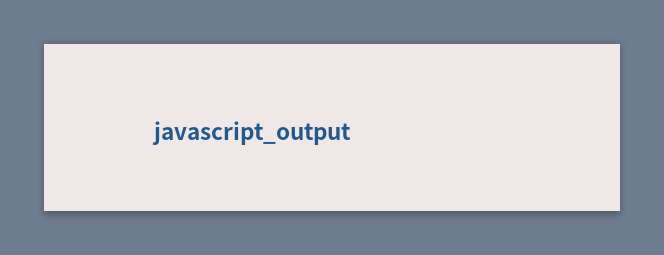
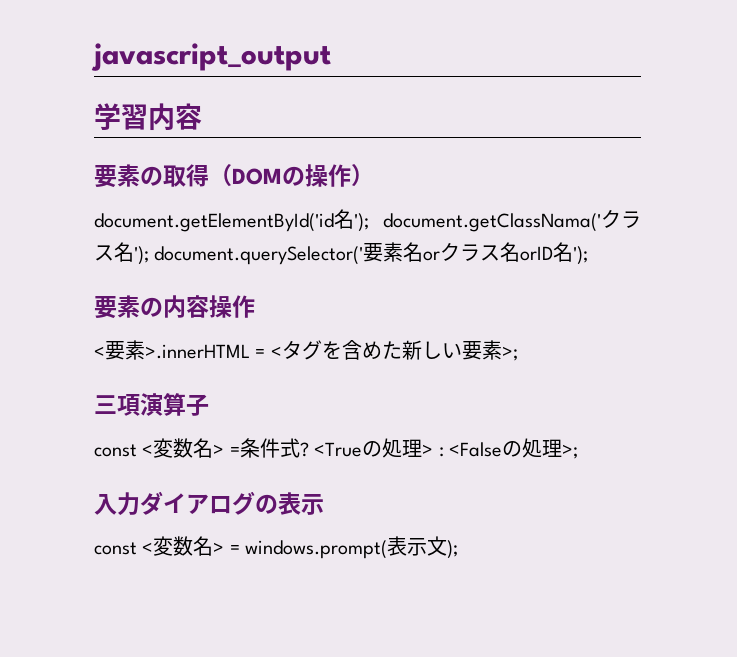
+ 学習内容
+ 要素の取得（DOMの操作）
+ document.getElementById('id名'); document.getClassNama('クラス名'); document.querySelector('要素名orクラス名orID名');
+ 要素の内容操作
+ <要素>.innerHTML = <タグを含めた新しい要素>;
+ 三項演算子
+ const <変数名> =条件式? <Trueの処理> : <Falseの処理>;
+ 入力ダイアログの表示
+ const <変数名> = windows.prompt(表示文);

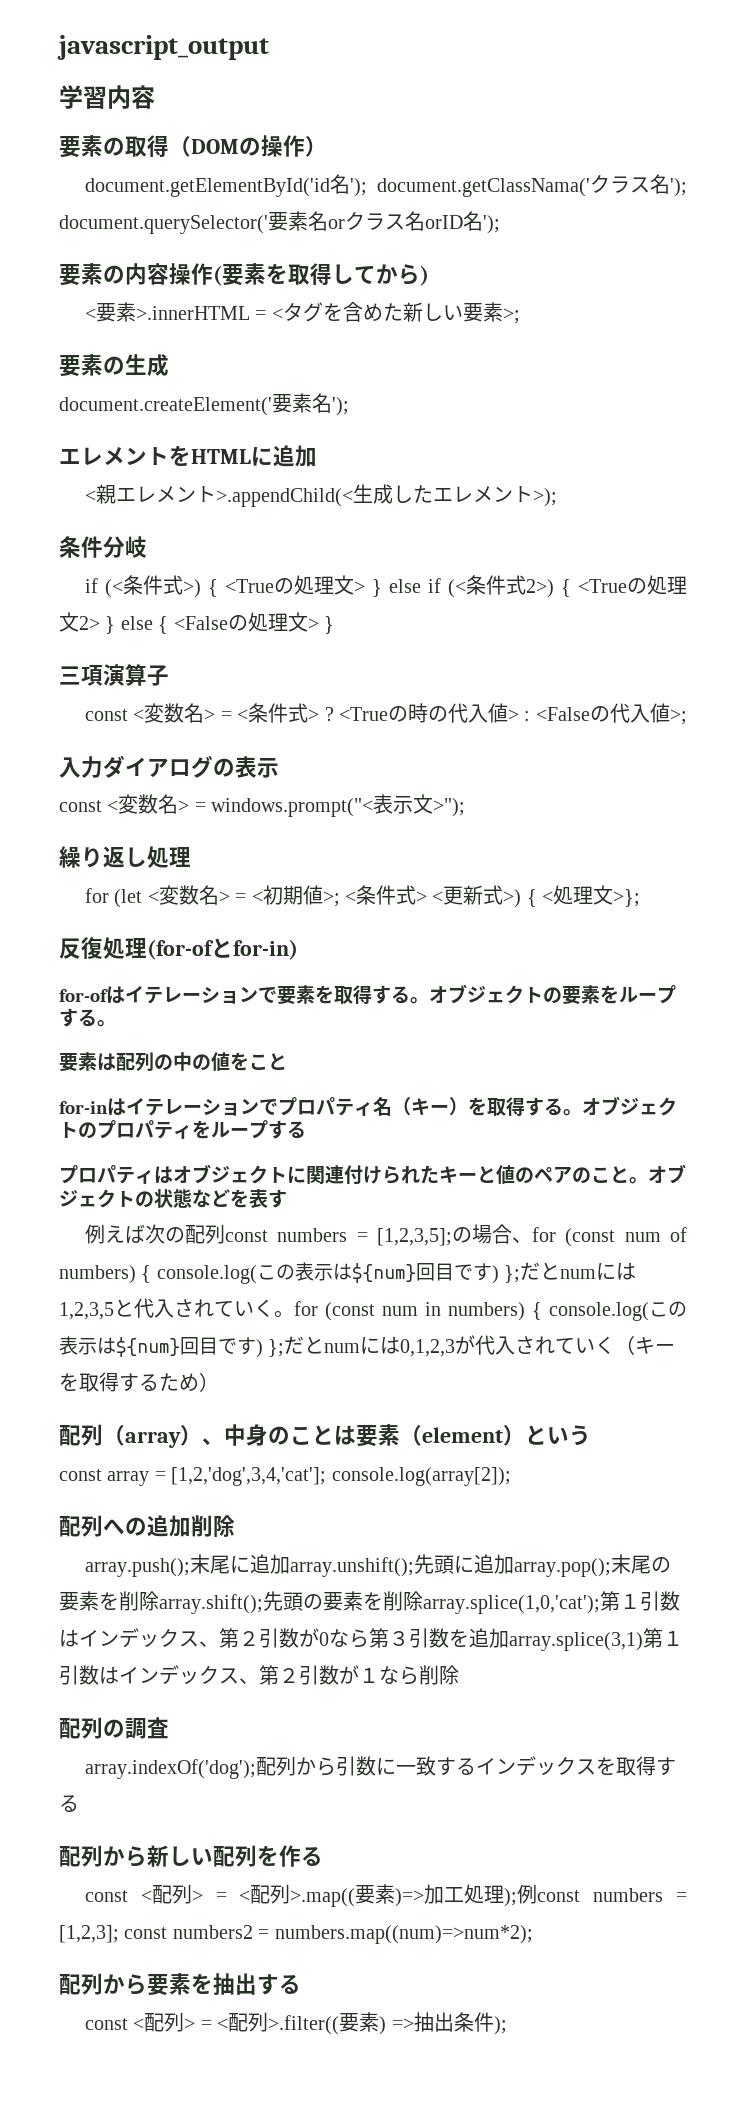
- 要素の内容操作
+ 要素の内容操作(要素を取得してから)
+ 要素の生成
+ document.createElement('要素名');
+ エレメントをHTMLに追加
+ <親エレメント>.appendChild(<生成したエレメント>);
+ 条件分岐
+ if (<条件式>) { <Trueの処理文> } else if (<条件式2>) { <Trueの処理文2> } else { <Falseの処理文> }
- const <変数名> =条件式? <Trueの処理> : <Falseの処理>;
+ const <変数名> = <条件式> ? <Trueの時の代入値> : <Falseの代入値>;
- const <変数名> = windows.prompt(表示文);
+ const <変数名> = windows.prompt("<表示文>");
+ 繰り返し処理
+ for (let <変数名> = <初期値>; <条件式> <更新式>) { <処理文>};
+ 反復処理(for-ofとfor-in)
+ for-ofはイテレーションで要素を取得する。オブジェクトの要素をループする。
+ 要素は配列の中の値をこと
+ for-inはイテレーションでプロパティ名（キー）を取得する。オブジェクトのプロパティをループする
+ プロパティはオブジェクトに関連付けられたキーと値のペアのこと。オブジェクトの状態などを表す
+ 例えば次の配列const numbers = [1,2,3,5];の場合、for (const num of numbers) { console.log(この表示は${num}回目です) };だとnumには1,2,3,5と代入されていく。for (const num in numbers) { console.log(この表示は${num}回目です) };だとnumには0,1,2,3が代入されていく（キーを取得するため）
+ 配列（array）、中身のことは要素（element）という
+ const array = [1,2,'dog',3,4,'cat']; console.log(array[2]);
+ 配列への追加削除
+ array.push();末尾に追加array.unshift();先頭に追加array.pop();末尾の要素を削除array.shift();先頭の要素を削除array.splice(1,0,'cat');第１引数はインデックス、第２引数が0なら第３引数を追加array.splice(3,1)第１引数はインデックス、第２引数が１なら削除
+ 配列の調査
+ array.indexOf('dog');配列から引数に一致するインデックスを取得する
+ 配列から新しい配列を作る
+ const <配列> = <配列>.map((要素)=>加工処理);例const numbers = [1,2,3]; const numbers2 = numbers.map((num)=>num*2);
+ 配列から要素を抽出する
+ const <配列> = <配列>.filter((要素) =>抽出条件);

